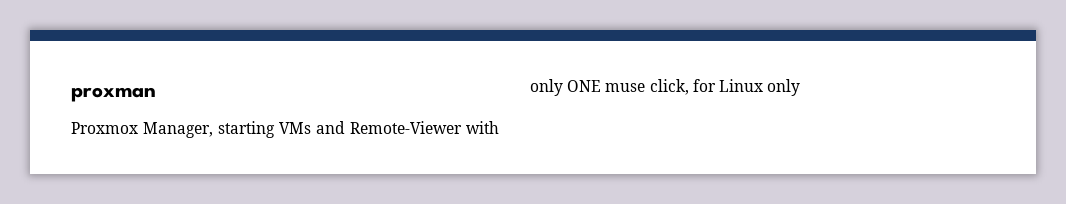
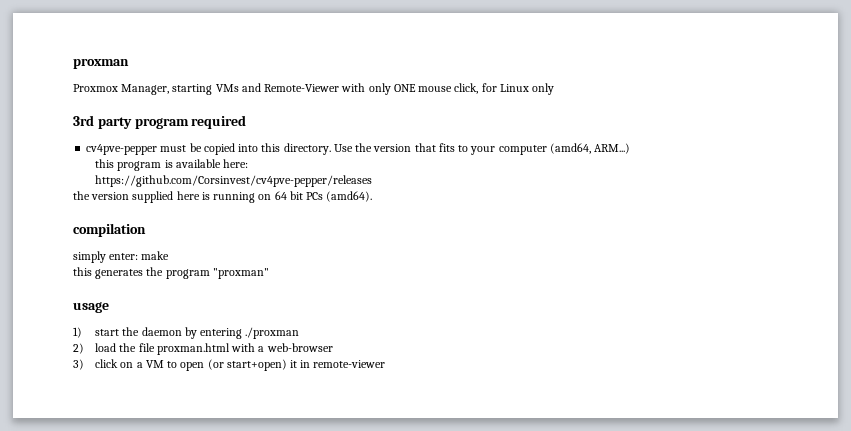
- Proxmox Manager, starting VMs and Remote-Viewer with only ONE muse click, for Linux only
+ Proxmox Manager, starting VMs and Remote-Viewer with only ONE mouse click, for Linux only
+ 3rd party program required
+ cv4pve-pepper must be copied into this directory. Use the version that fits to your computer (amd64, ARM...)
+ this program is available here:
+ https://github.com/Corsinvest/cv4pve-pepper/releases
+ the version supplied here is running on 64 bit PCs (amd64).
+ compilation
+ simply enter: make
+ this generates the program "proxman"
+ usage
+ 1) start the daemon by entering ./proxman
+ 2) load the file proxman.html with a web-browser
+ 3) click on a VM to open (or start+open) it in remote-viewer

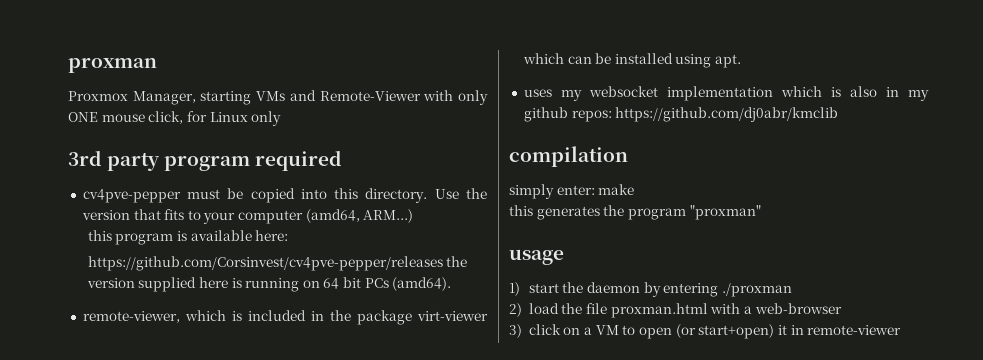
- https://github.com/Corsinvest/cv4pve-pepper/releases
- the version supplied here is running on 64 bit PCs (amd64).
+ https://github.com/Corsinvest/cv4pve-pepper/releases the version supplied here is running on 64 bit PCs (amd64).
+ remote-viewer, which is included in the package virt-viewer which can be installed using apt.
+ uses my websocket implementation which is also in my github repos: https://github.com/dj0abr/kmclib

